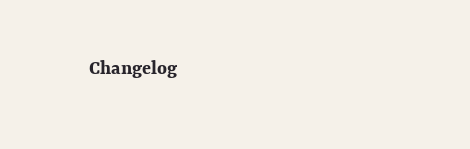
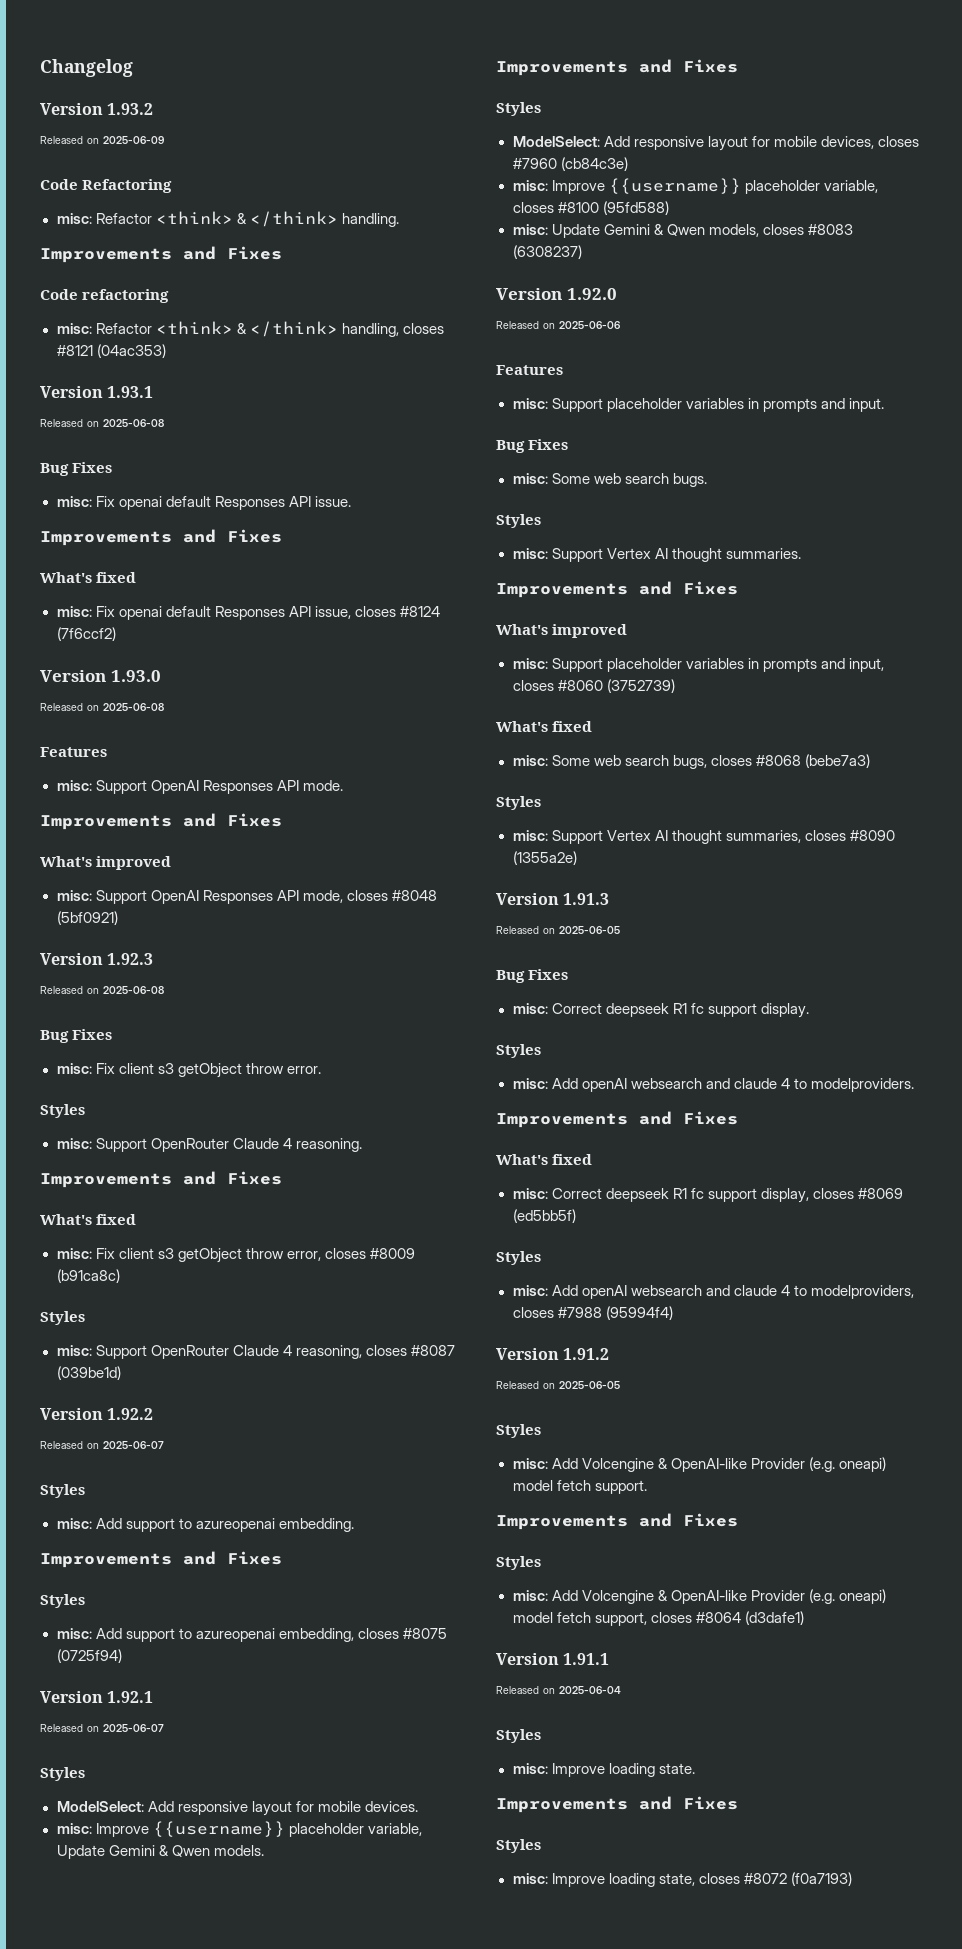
+ Version 1.93.2
+ Released on 2025-06-09
+ Code Refactoring
+ misc: Refactor <think> & </think> handling.
+ Improvements and Fixes
+ Code refactoring
+ misc: Refactor <think> & </think> handling, closes #8121 (04ac353)
+ Version 1.93.1
+ Released on 2025-06-08
+ Bug Fixes
+ misc: Fix openai default Responses API issue.
+ Improvements and Fixes
+ What's fixed
+ misc: Fix openai default Responses API issue, closes #8124 (7f6ccf2)
+ Version 1.93.0
+ Released on 2025-06-08
+ Features
+ misc: Support OpenAI Responses API mode.
+ Improvements and Fixes
+ What's improved
+ misc: Support OpenAI Responses API mode, closes #8048 (5bf0921)
+ Version 1.92.3
+ Released on 2025-06-08
+ Bug Fixes
+ misc: Fix client s3 getObject throw error.
+ Styles
+ misc: Support OpenRouter Claude 4 reasoning.
+ Improvements and Fixes
+ What's fixed
+ misc: Fix client s3 getObject throw error, closes #8009 (b91ca8c)
+ Styles
+ misc: Support OpenRouter Claude 4 reasoning, closes #8087 (039be1d)
+ Version 1.92.2
+ Released on 2025-06-07
+ Styles
+ misc: Add support to azureopenai embedding.
+ Improvements and Fixes
+ Styles
+ misc: Add support to azureopenai embedding, closes #8075 (0725f94)
+ Version 1.92.1
+ Released on 2025-06-07
+ Styles
+ ModelSelect: Add responsive layout for mobile devices.
+ misc: Improve {{username}} placeholder variable, Update Gemini & Qwen models.
+ Improvements and Fixes
+ Styles
+ ModelSelect: Add responsive layout for mobile devices, closes #7960 (cb84c3e)
+ misc: Improve {{username}} placeholder variable, closes #8100 (95fd588)
+ misc: Update Gemini & Qwen models, closes #8083 (6308237)
+ Version 1.92.0
+ Released on 2025-06-06
+ Features
+ misc: Support placeholder variables in prompts and input.
+ Bug Fixes
+ misc: Some web search bugs.
+ Styles
+ misc: Support Vertex AI thought summaries.
+ Improvements and Fixes
+ What's improved
+ misc: Support placeholder variables in prompts and input, closes #8060 (3752739)
+ What's fixed
+ misc: Some web search bugs, closes #8068 (bebe7a3)
+ Styles
+ misc: Support Vertex AI thought summaries, closes #8090 (1355a2e)
+ Version 1.91.3
+ Released on 2025-06-05
+ Bug Fixes
+ misc: Correct deepseek R1 fc support display.
+ Styles
+ misc: Add openAI websearch and claude 4 to modelproviders.
+ Improvements and Fixes
+ What's fixed
+ misc: Correct deepseek R1 fc support display, closes #8069 (ed5bb5f)
+ Styles
+ misc: Add openAI websearch and claude 4 to modelproviders, closes #7988 (95994f4)
+ Version 1.91.2
+ Released on 2025-06-05
+ Styles
+ misc: Add Volcengine & OpenAI-like Provider (e.g. oneapi) model fetch support.
+ Improvements and Fixes
+ Styles
+ misc: Add Volcengine & OpenAI-like Provider (e.g. oneapi) model fetch support, closes #8064 (d3dafe1)
+ Version 1.91.1
+ Released on 2025-06-04
+ Styles
+ misc: Improve loading state.
+ Improvements and Fixes
+ Styles
+ misc: Improve loading state, closes #8072 (f0a7193)

